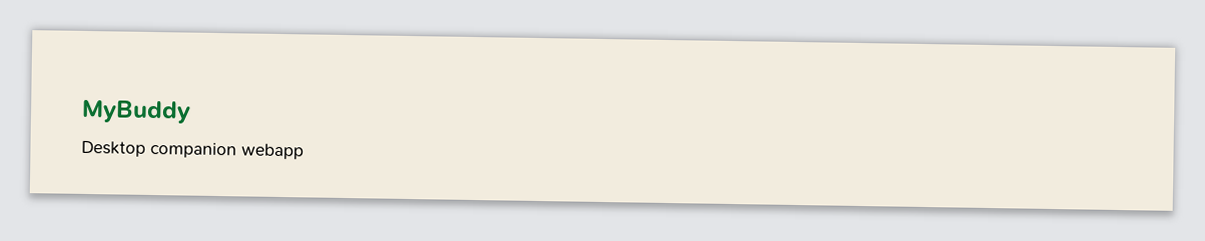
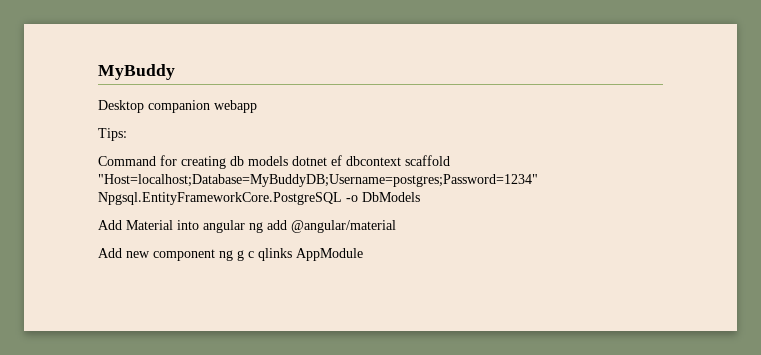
+ Tips:
+ Command for creating db models dotnet ef dbcontext scaffold "Host=localhost;Database=MyBuddyDB;Username=postgres;Password=1234" Npgsql.EntityFrameworkCore.PostgreSQL -o DbModels
+ Add Material into angular ng add @angular/material
+ Add new component ng g c qlinks AppModule

